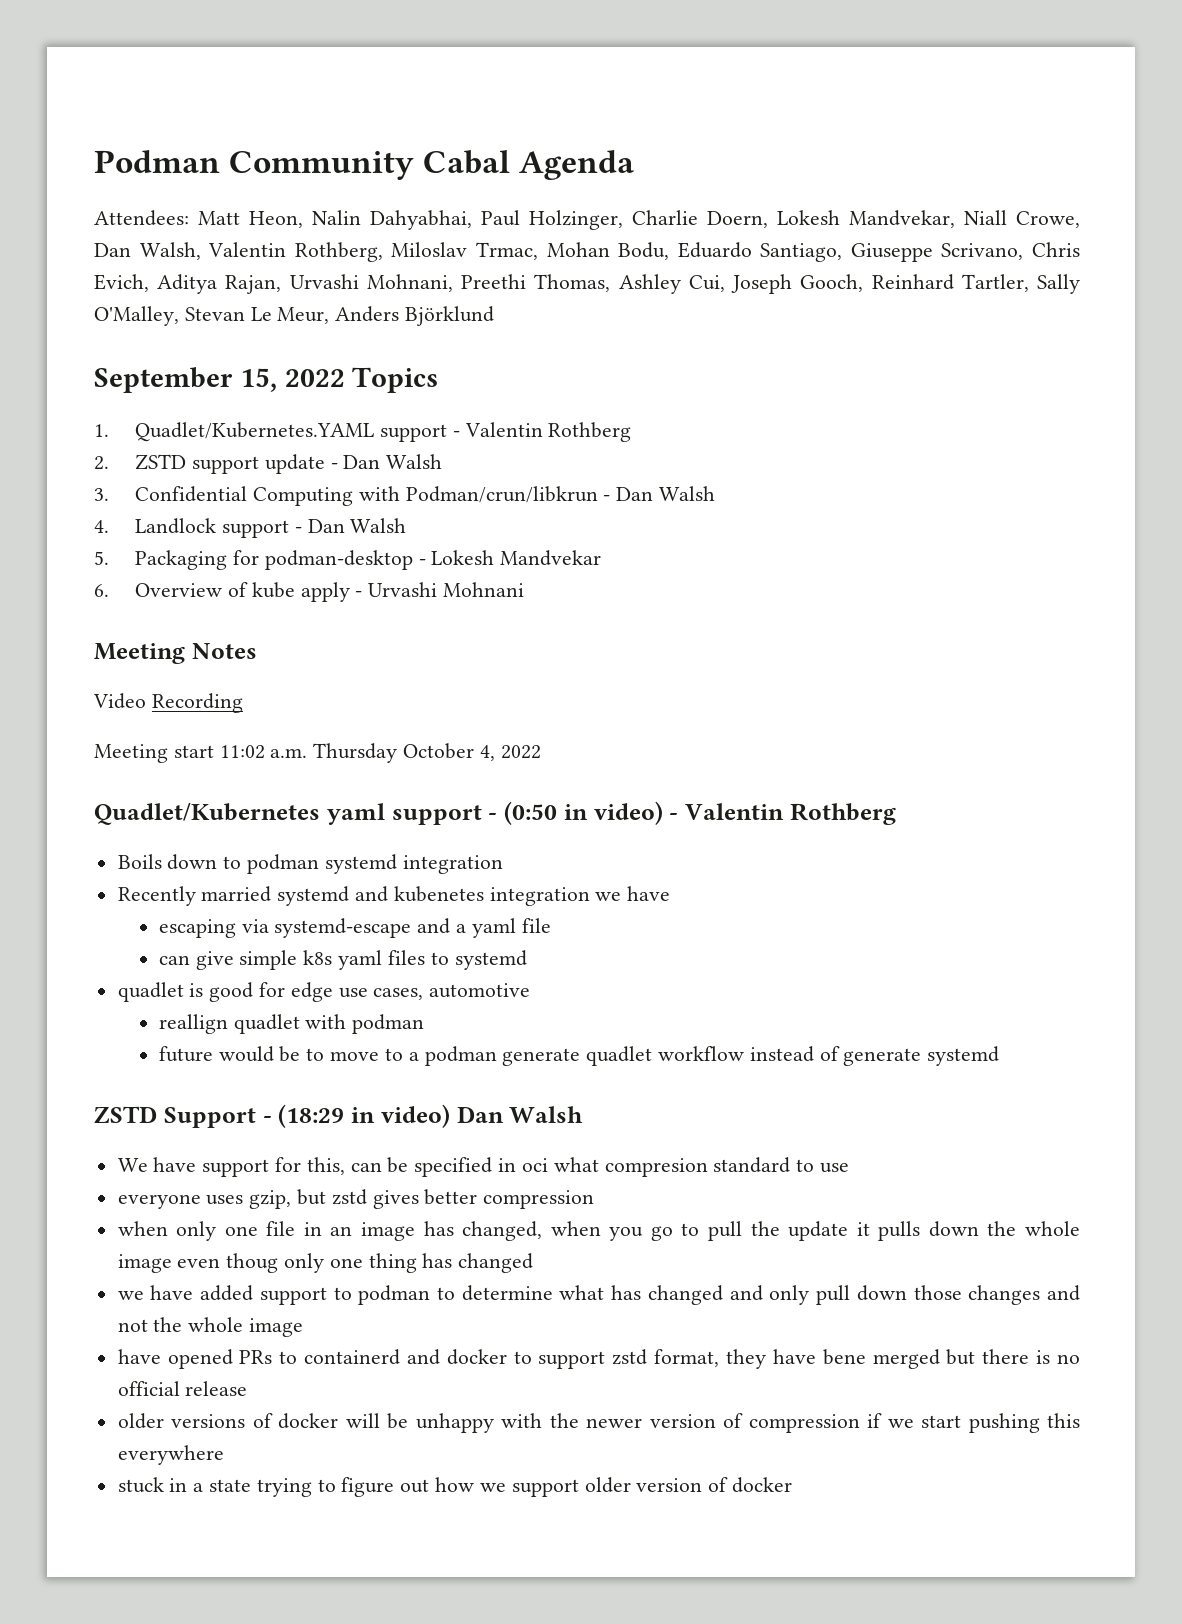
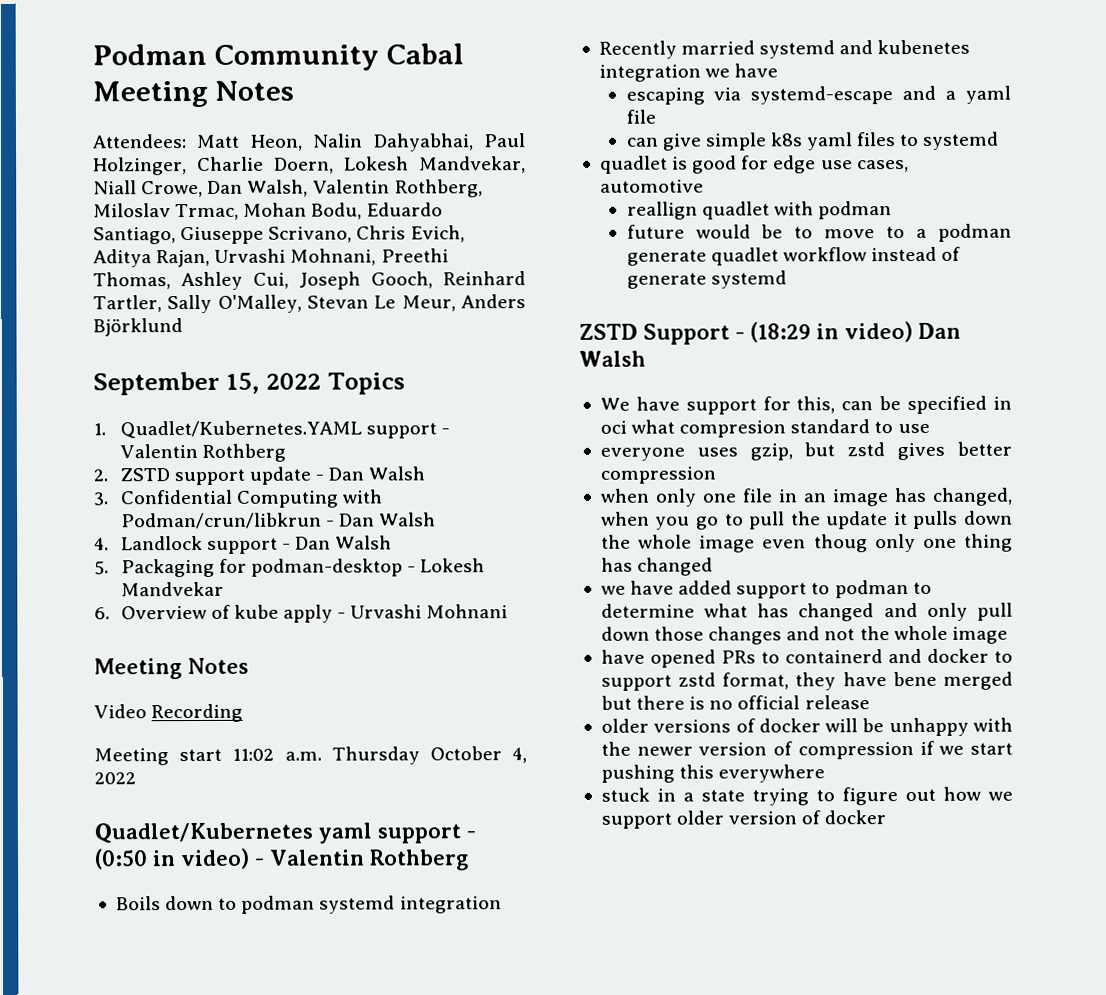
- Podman Community Cabal Agenda
+ Podman Community Cabal Meeting Notes

